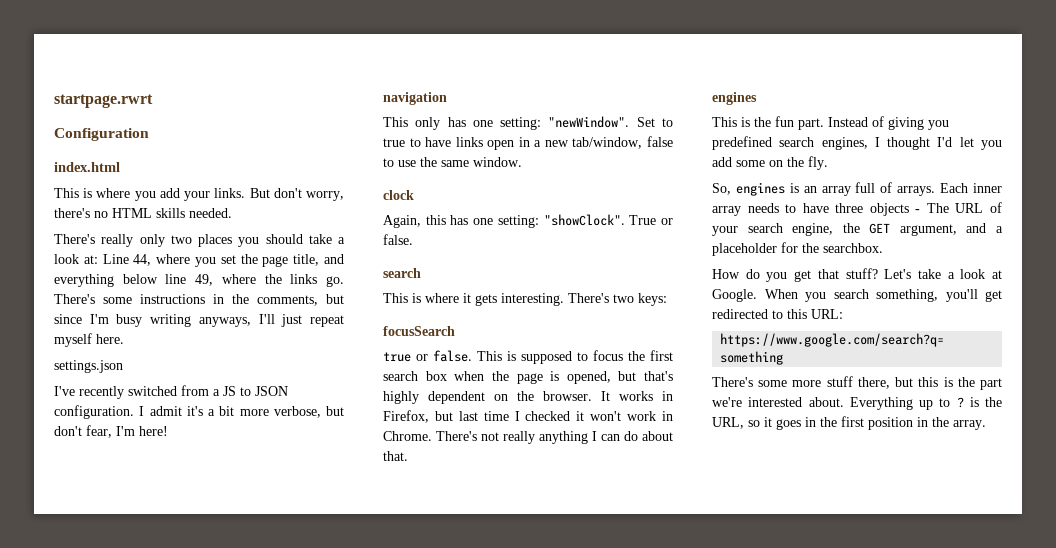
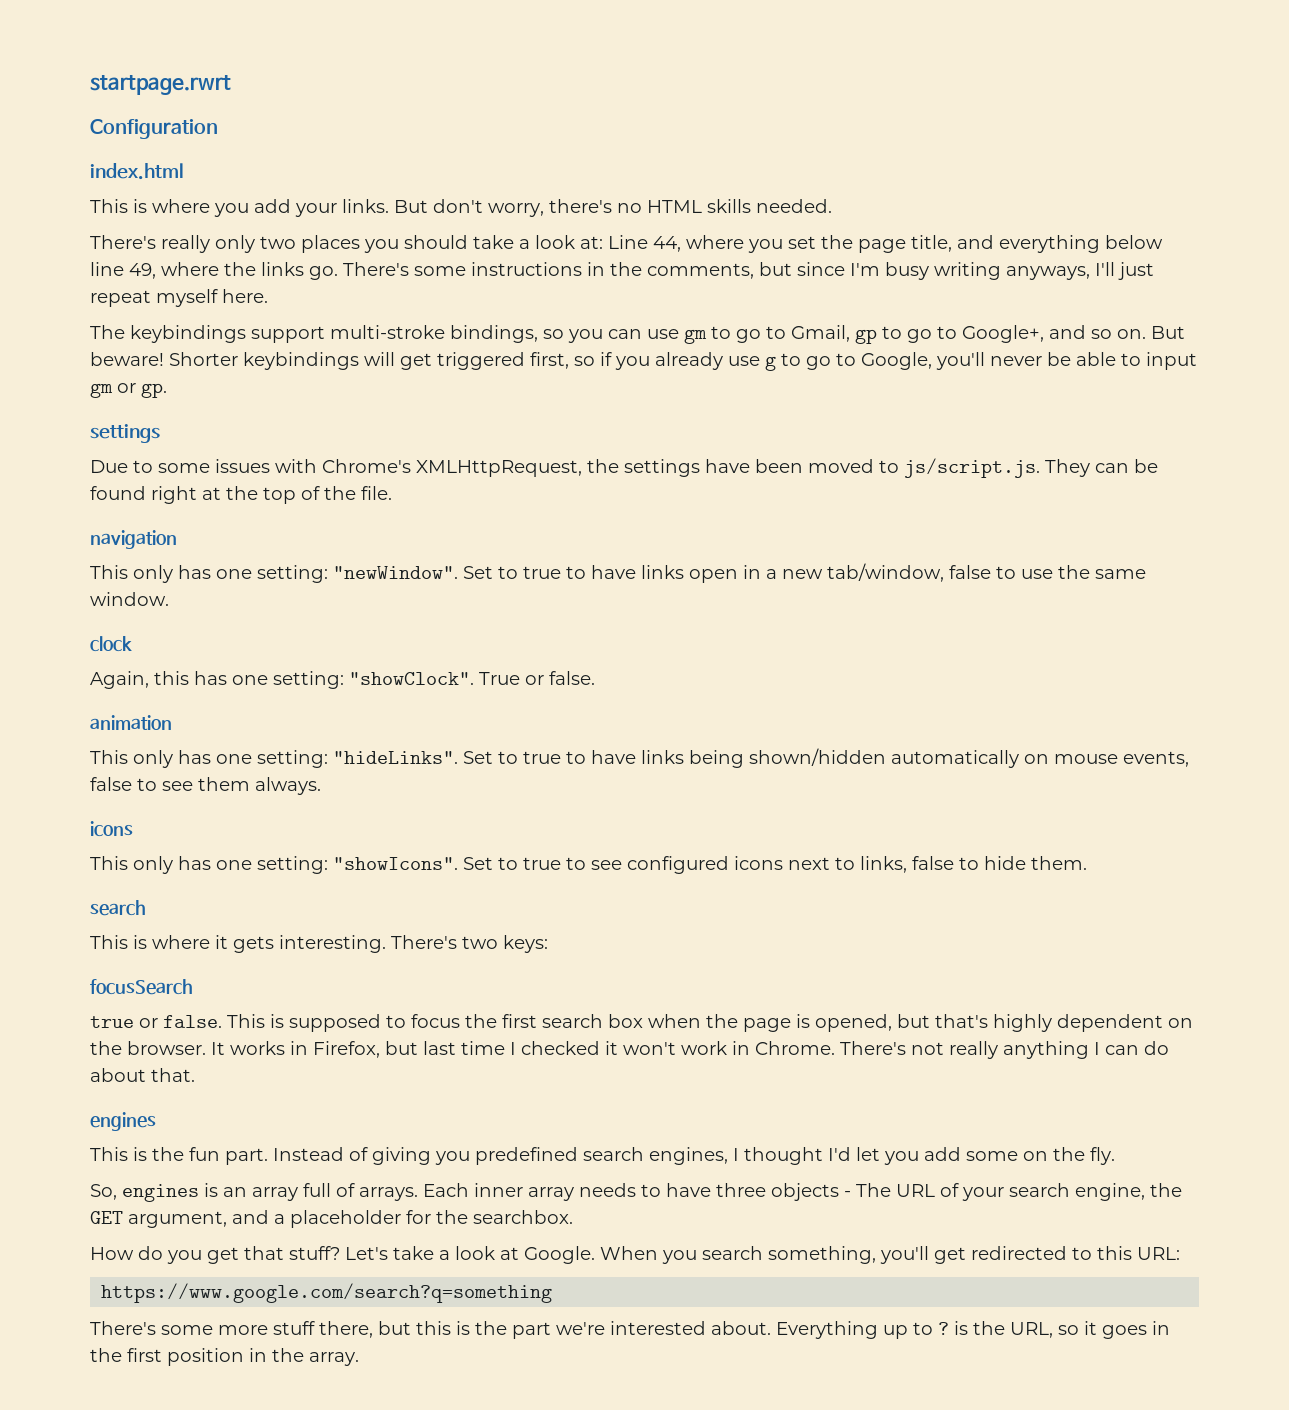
- settings.json
- I've recently switched from a JS to JSON configuration. I admit it's a bit more verbose, but don't fear, I'm here!
+ The keybindings support multi-stroke bindings, so you can use gm to go to Gmail, gp to go to Google+, and so on. But beware! Shorter keybindings will get triggered first, so if you already use g to go to Google, you'll never be able to input gm or gp.
+ settings
+ Due to some issues with Chrome's XMLHttpRequest, the settings have been moved to js/script.js. They can be found right at the top of the file.
+ animation
+ This only has one setting: "hideLinks". Set to true to have links being shown/hidden automatically on mouse events, false to see them always.
+ icons
+ This only has one setting: "showIcons". Set to true to see configured icons next to links, false to hide them.

